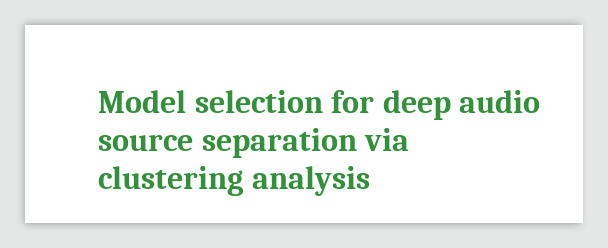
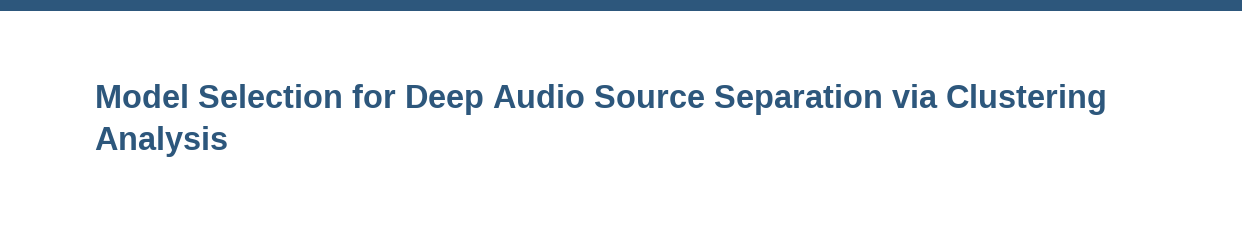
- Model selection for deep audio source separation via clustering analysis
+ Model Selection for Deep Audio Source Separation via Clustering Analysis

